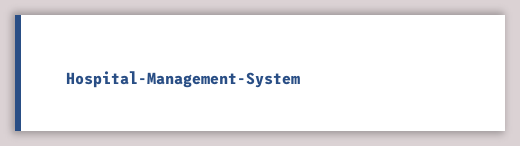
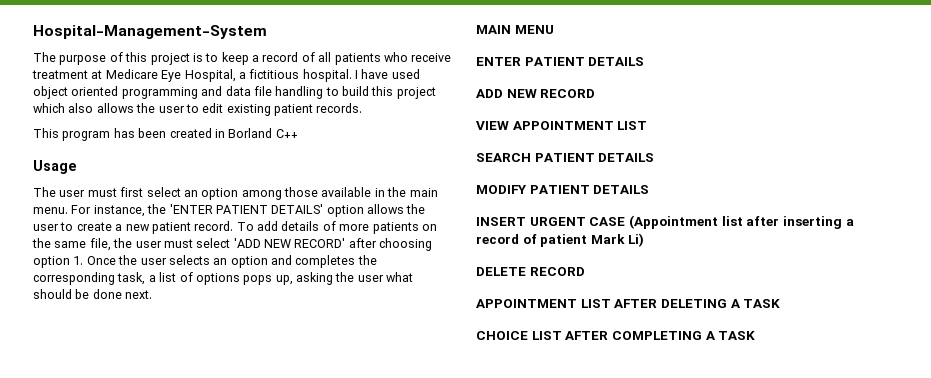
+ The purpose of this project is to keep a record of all patients who receive treatment at Medicare Eye Hospital, a fictitious hospital. I have used object oriented programming and data file handling to build this project which also allows the user to edit existing patient records.
+ This program has been created in Borland C++
+ Usage
+ The user must first select an option among those available in the main menu. For instance, the 'ENTER PATIENT DETAILS' option allows the user to create a new patient record. To add details of more patients on the same file, the user must select 'ADD NEW RECORD' after choosing option 1. Once the user selects an option and completes the corresponding task, a list of options pops up, asking the user what should be done next.
+ MAIN MENU
+ ENTER PATIENT DETAILS
+ ADD NEW RECORD
+ VIEW APPOINTMENT LIST
+ SEARCH PATIENT DETAILS
+ MODIFY PATIENT DETAILS
+ INSERT URGENT CASE (Appointment list after inserting a record of patient Mark Li)
+ DELETE RECORD
+ APPOINTMENT LIST AFTER DELETING A TASK
+ CHOICE LIST AFTER COMPLETING A TASK

